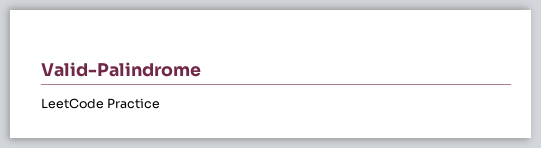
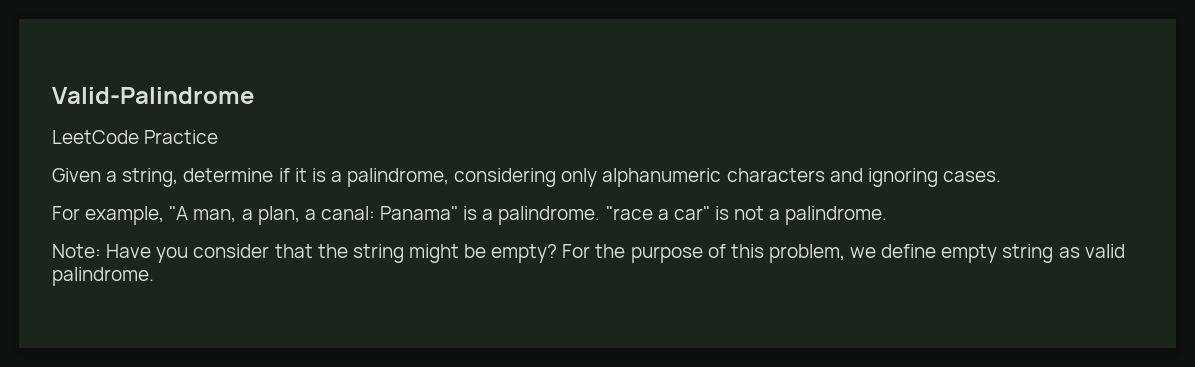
+ Given a string, determine if it is a palindrome, considering only alphanumeric characters and ignoring cases.
+ For example, "A man, a plan, a canal: Panama" is a palindrome. "race a car" is not a palindrome.
+ Note: Have you consider that the string might be empty? For the purpose of this problem, we define empty string as valid palindrome.

